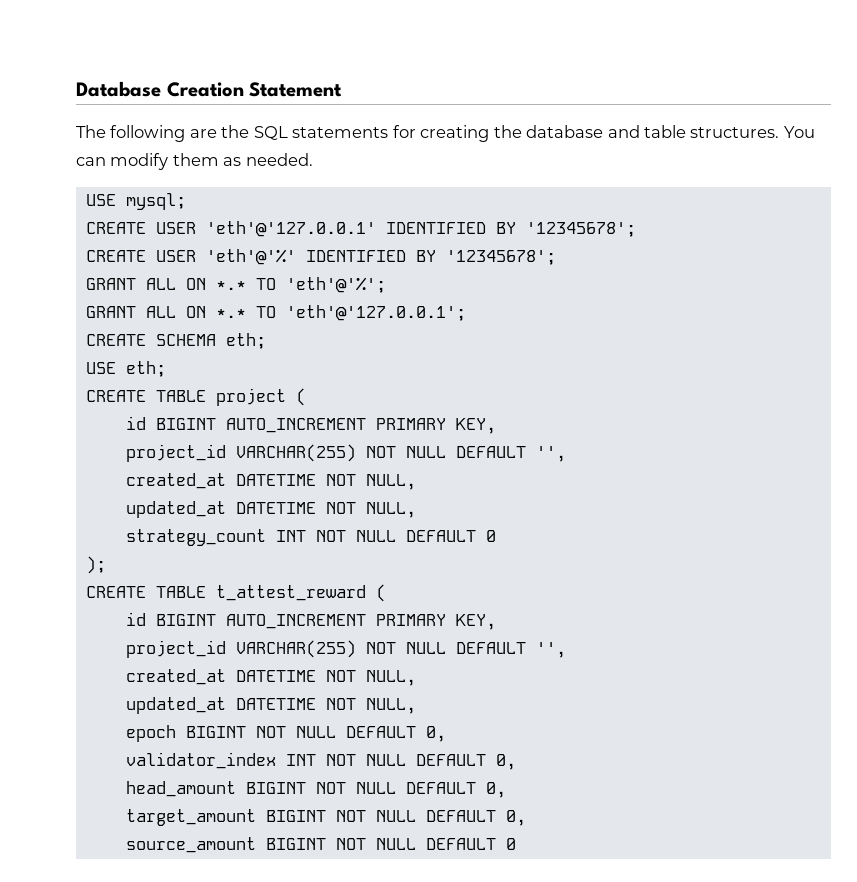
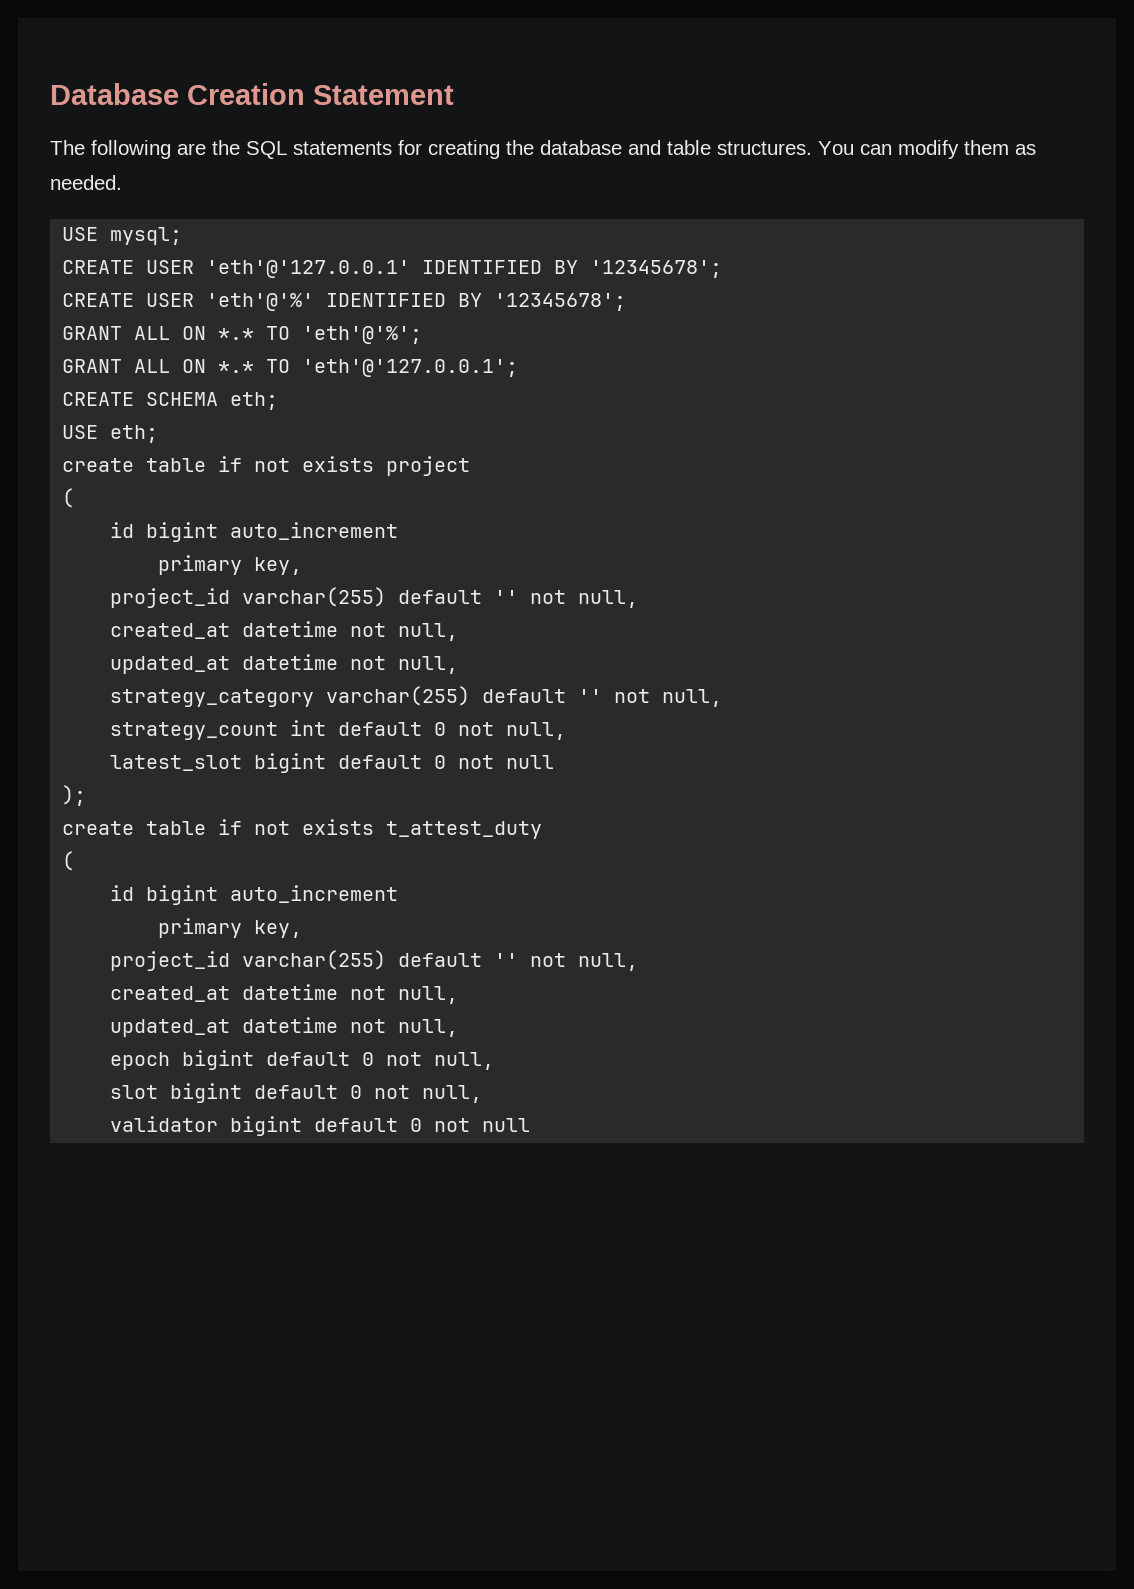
- CREATE TABLE project (
- id BIGINT AUTO_INCREMENT PRIMARY KEY,
- project_id VARCHAR(255) NOT NULL DEFAULT '',
- created_at DATETIME NOT NULL,
- updated_at DATETIME NOT NULL,
- strategy_count INT NOT NULL DEFAULT 0
+ create table if not exists project
+ (
+ id bigint auto_increment
+ primary key,
+ project_id varchar(255) default '' not null,
+ created_at datetime not null,
+ updated_at datetime not null,
+ strategy_category varchar(255) default '' not null,
+ strategy_count int default 0 not null,
+ latest_slot bigint default 0 not null
  );
- CREATE TABLE t_attest_reward (
- id BIGINT AUTO_INCREMENT PRIMARY KEY,
- project_id VARCHAR(255) NOT NULL DEFAULT '',
- created_at DATETIME NOT NULL,
- updated_at DATETIME NOT NULL,
- epoch BIGINT NOT NULL DEFAULT 0,
- validator_index INT NOT NULL DEFAULT 0,
- head_amount BIGINT NOT NULL DEFAULT 0,
- target_amount BIGINT NOT NULL DEFAULT 0,
- source_amount BIGINT NOT NULL DEFAULT 0
+ create table if not exists t_attest_duty
+ (
+ id bigint auto_increment
+ primary key,
+ project_id varchar(255) default '' not null,
+ created_at datetime not null,
+ updated_at datetime not null,
+ epoch bigint default 0 not null,
+ slot bigint default 0 not null,
+ validator bigint default 0 not null

